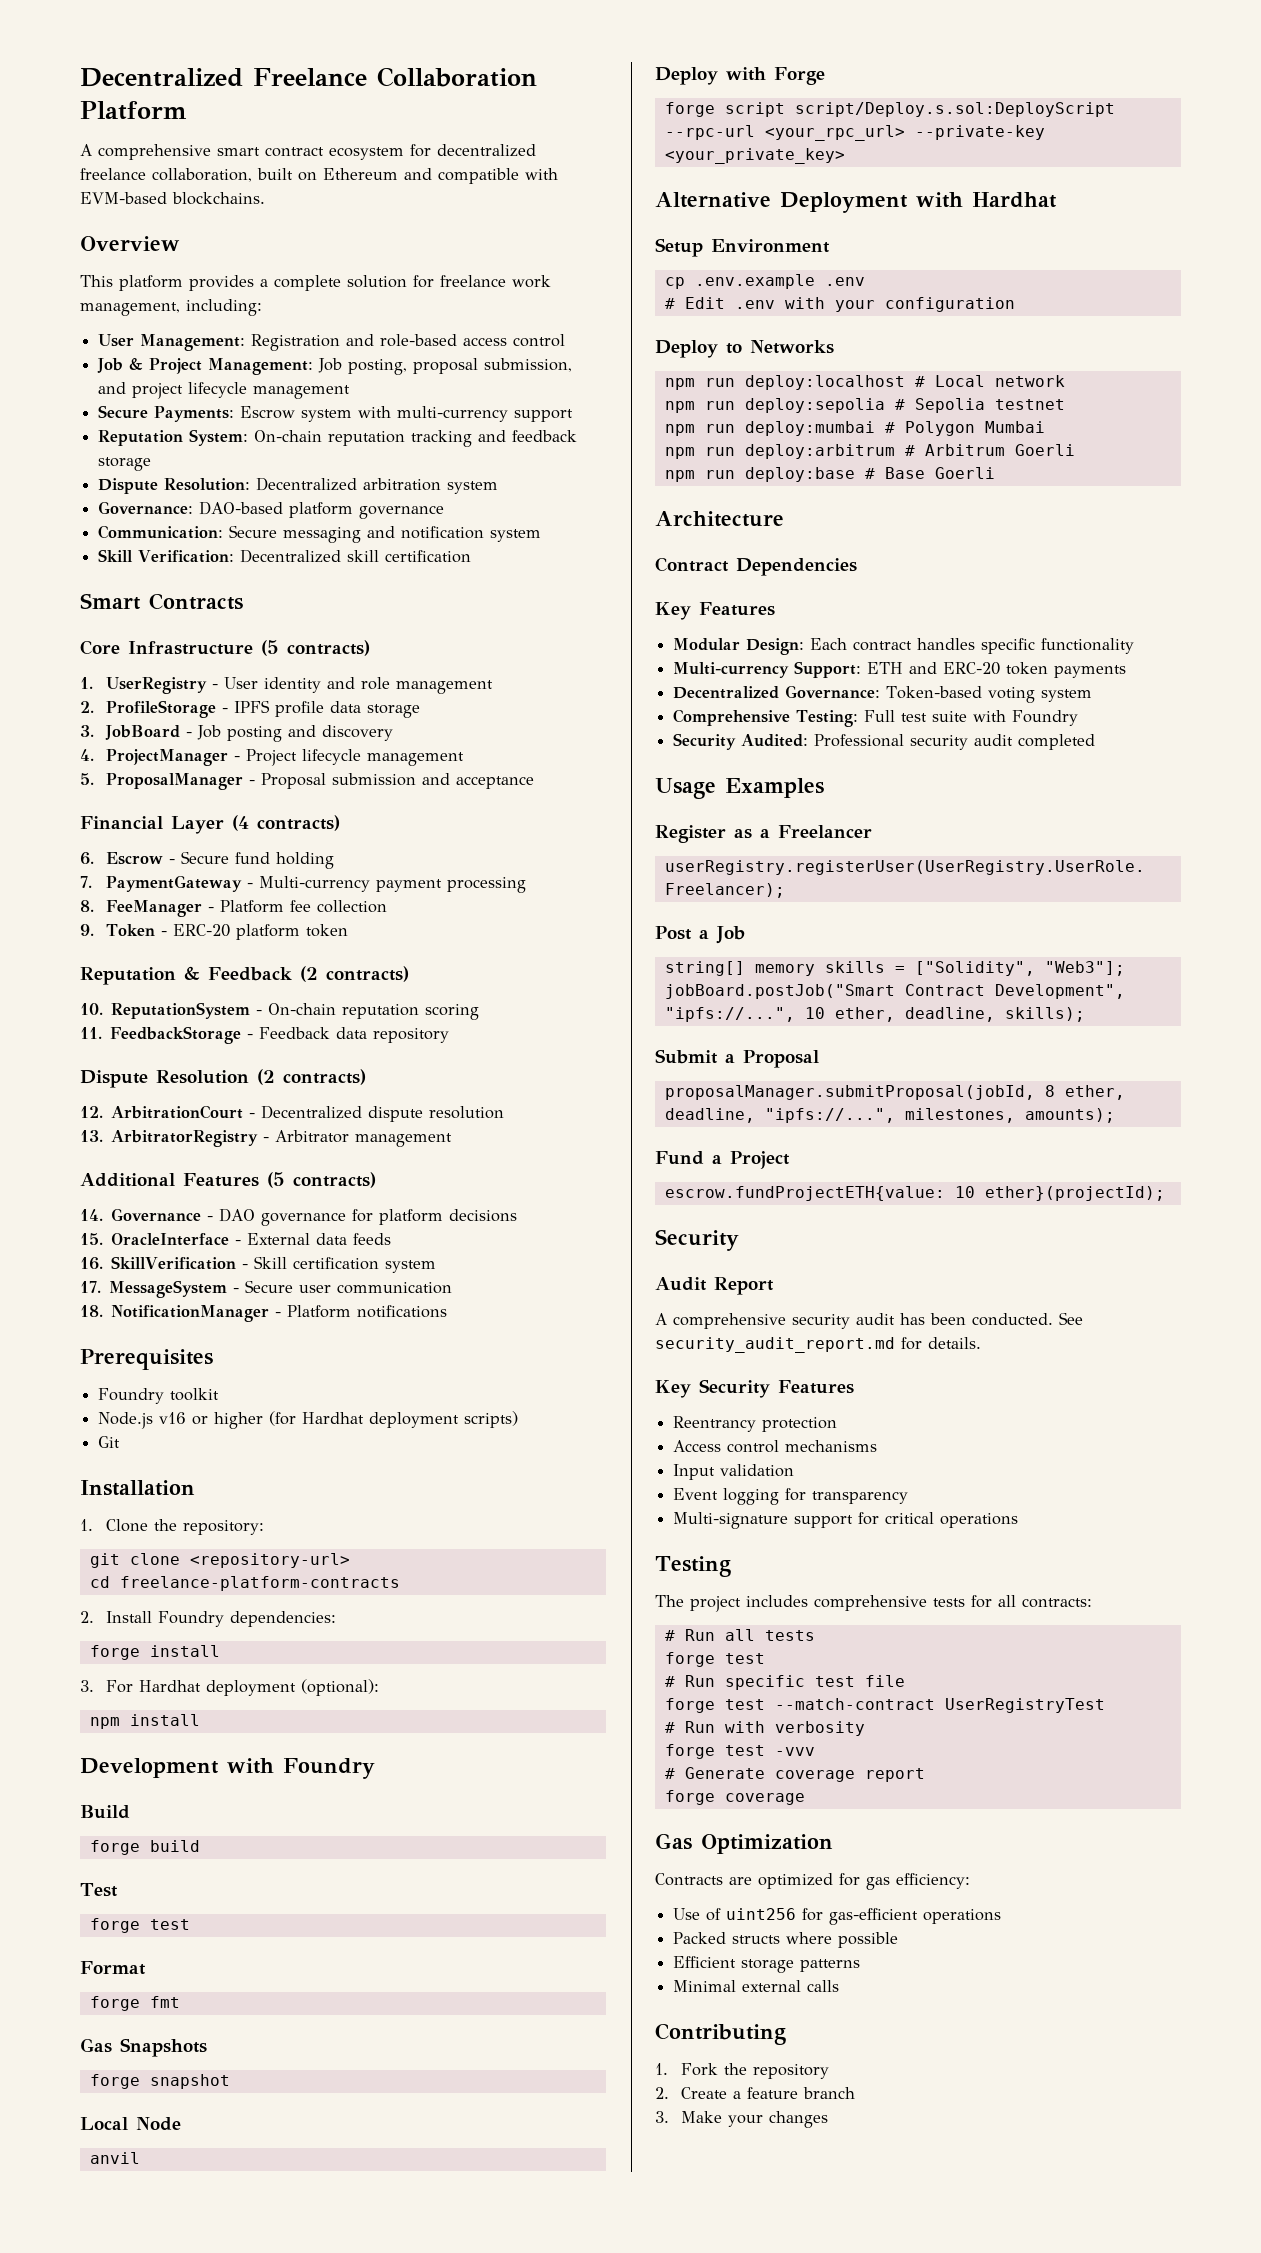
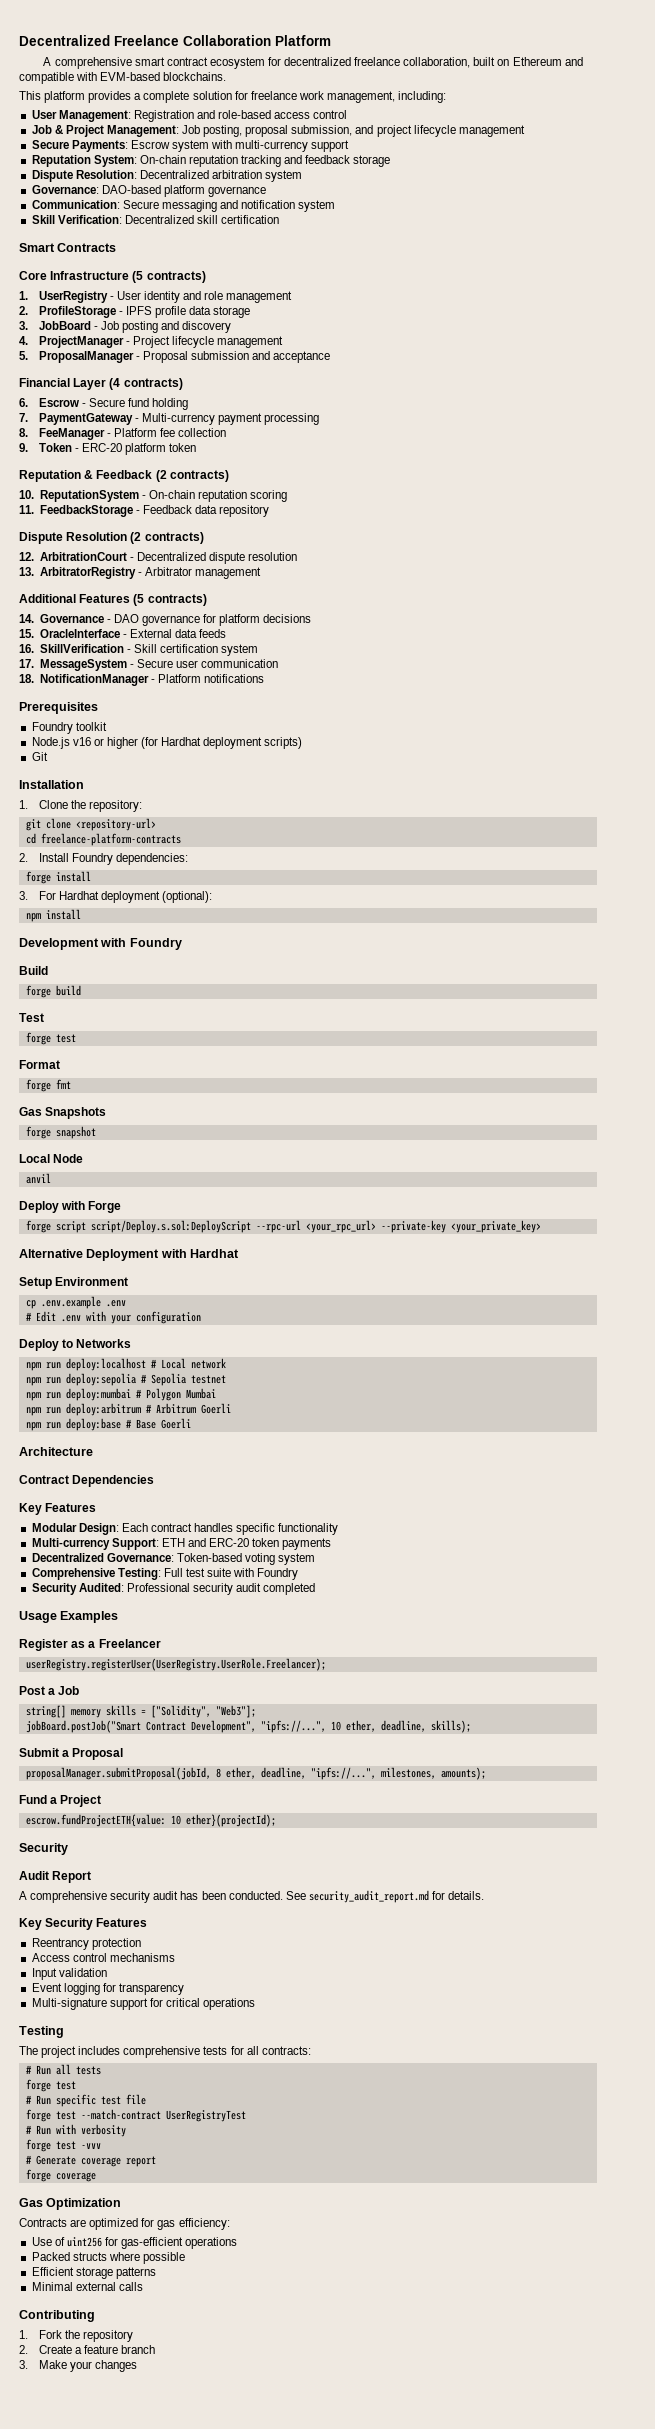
- Overview

